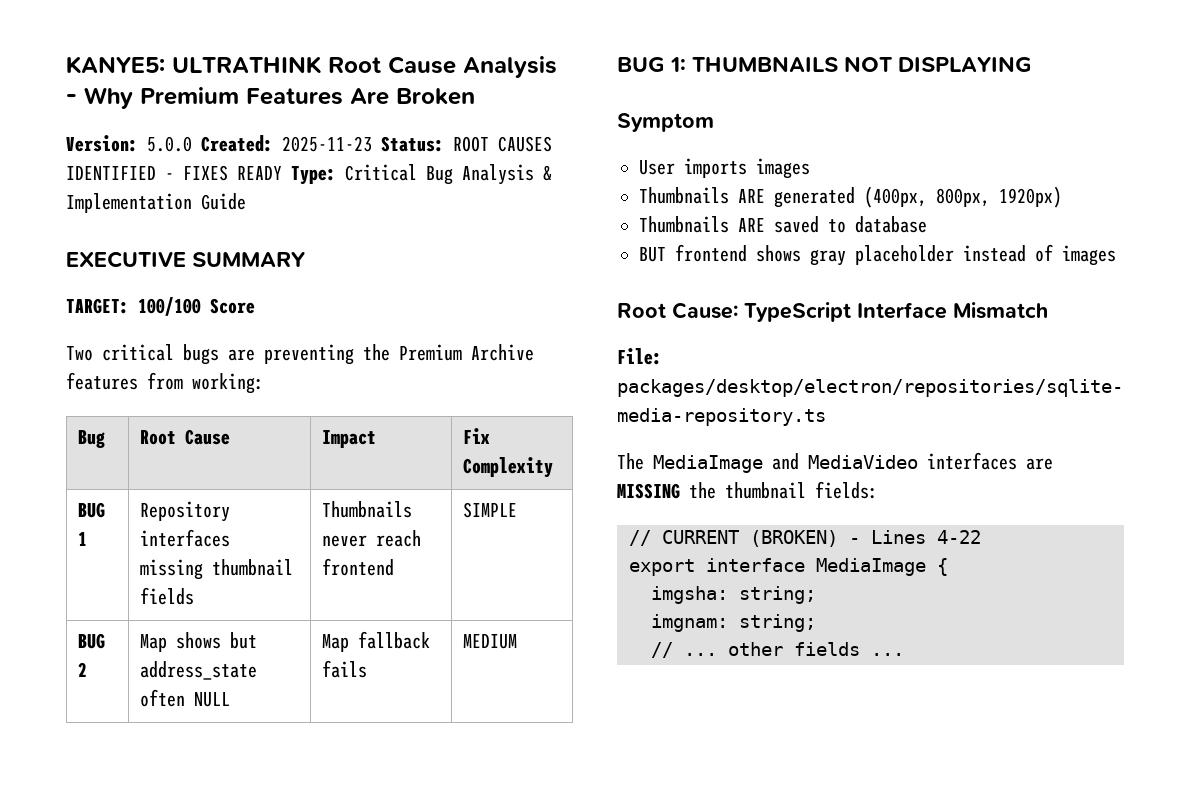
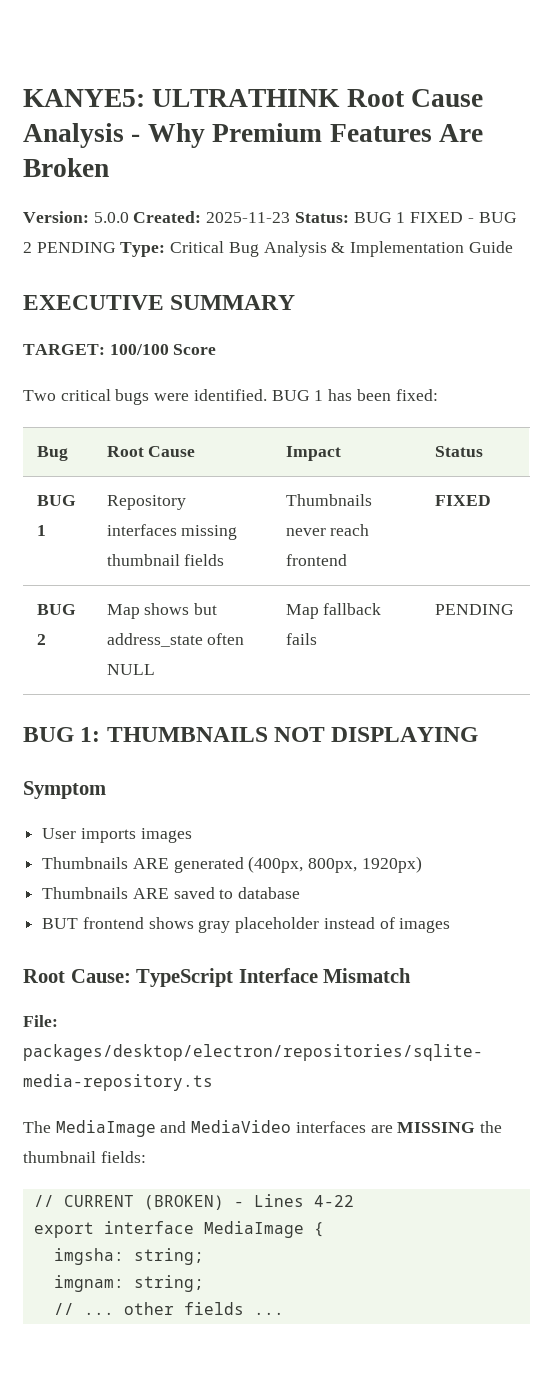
- Version: 5.0.0 Created: 2025-11-23 Status: ROOT CAUSES IDENTIFIED - FIXES READY Type: Critical Bug Analysis & Implementation Guide
+ Version: 5.0.0 Created: 2025-11-23 Status: BUG 1 FIXED - BUG 2 PENDING Type: Critical Bug Analysis & Implementation Guide
- Two critical bugs are preventing the Premium Archive features from working:
+ Two critical bugs were identified. BUG 1 has been fixed:
- Bug | Root Cause | Impact | Fix Complexity
+ Bug | Root Cause | Impact | Status
- BUG 1 | Repository interfaces missing thumbnail fields | Thumbnails never reach frontend | SIMPLE
+ BUG 1 | Repository interfaces missing thumbnail fields | Thumbnails never reach frontend | FIXED
- BUG 2 | Map shows but address_state often NULL | Map fallback fails | MEDIUM
+ BUG 2 | Map shows but address_state often NULL | Map fallback fails | PENDING

